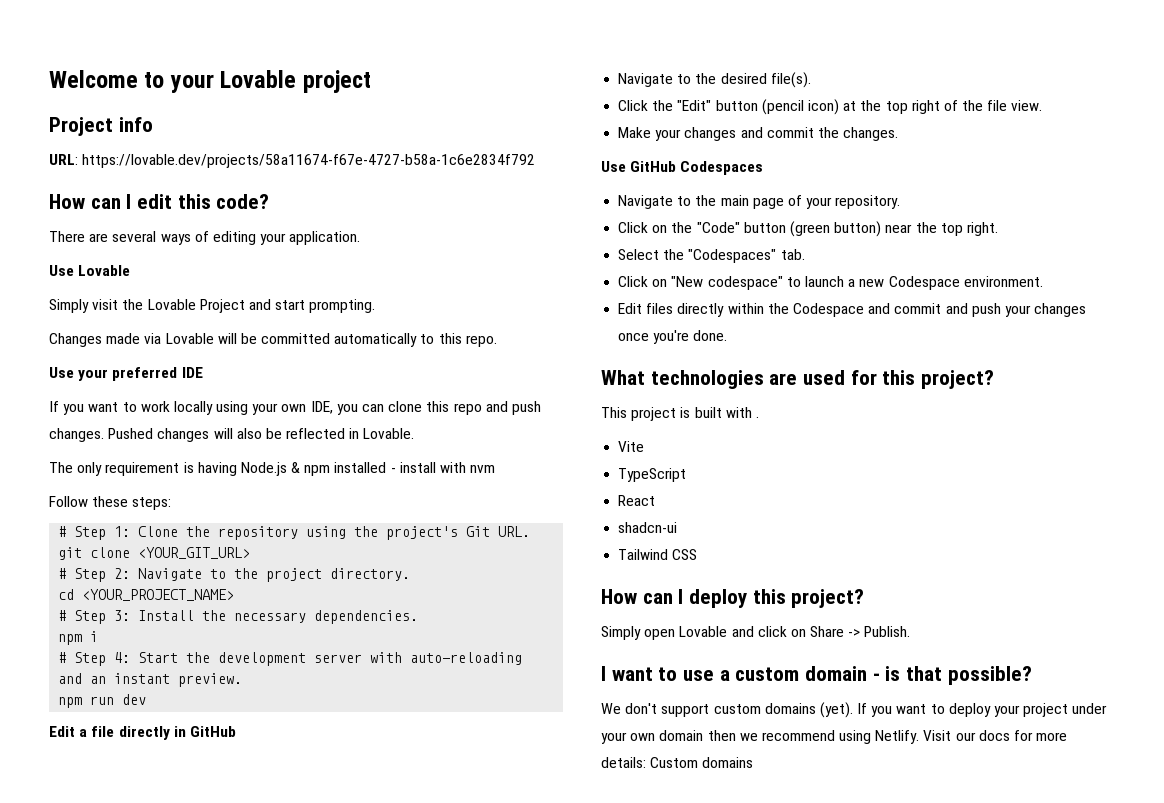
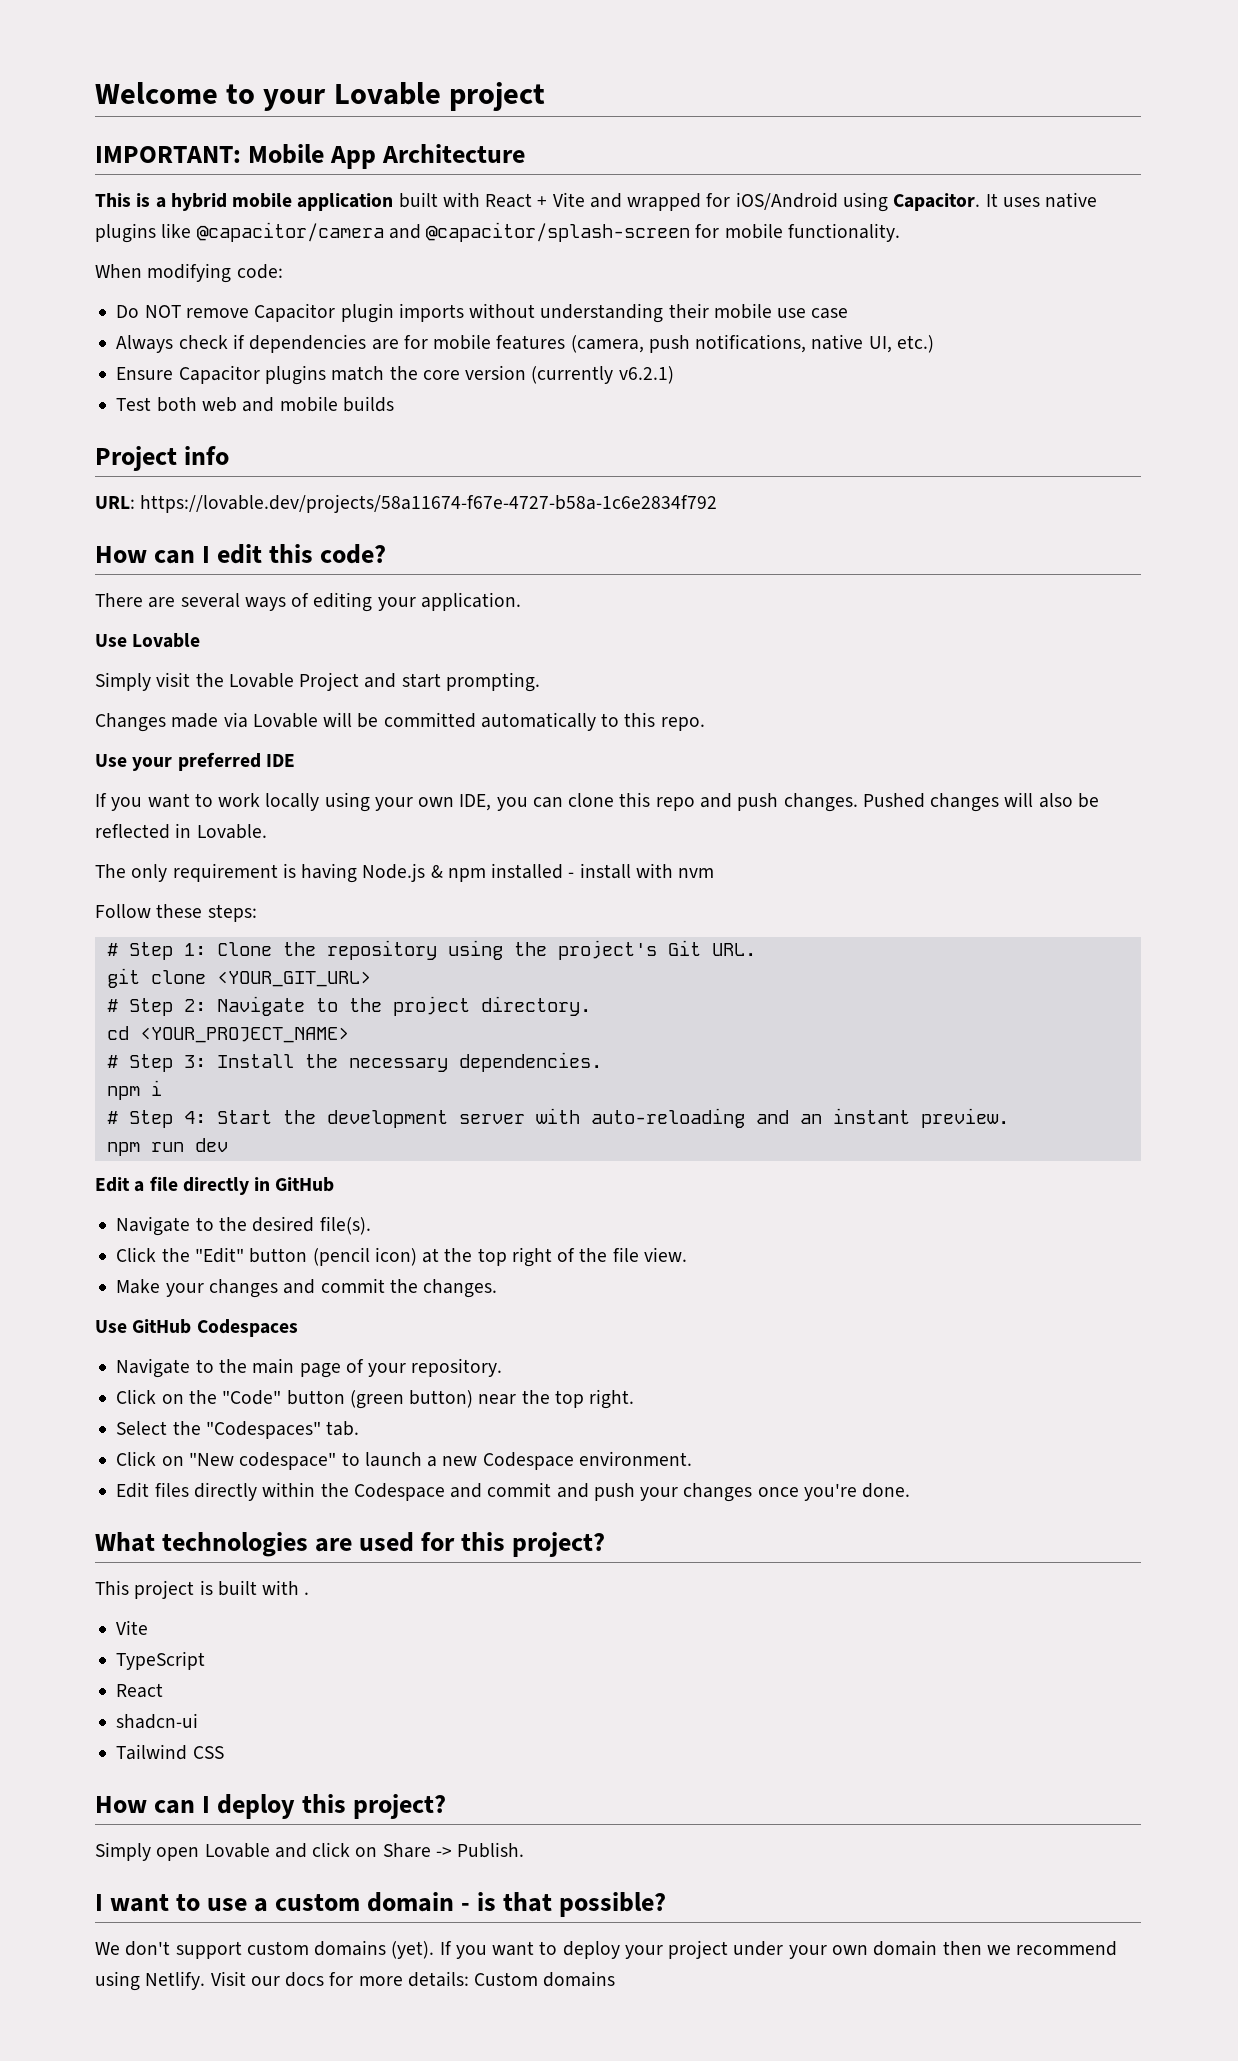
+ IMPORTANT: Mobile App Architecture
+ This is a hybrid mobile application built with React + Vite and wrapped for iOS/Android using Capacitor. It uses native plugins like @capacitor/camera and @capacitor/splash-screen for mobile functionality.
+ When modifying code:
+ Do NOT remove Capacitor plugin imports without understanding their mobile use case
+ Always check if dependencies are for mobile features (camera, push notifications, native UI, etc.)
+ Ensure Capacitor plugins match the core version (currently v6.2.1)
+ Test both web and mobile builds

